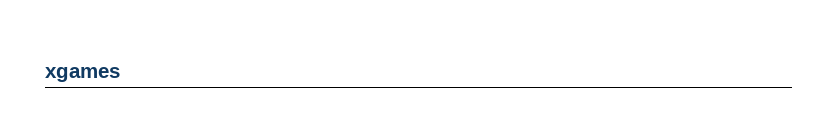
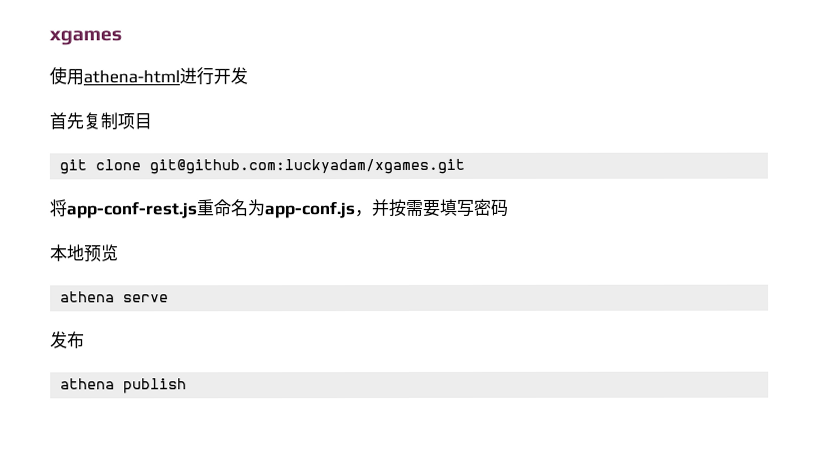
+ 使用athena-html进行开发
+ 首先复制项目
+ git clone git@github.com:luckyadam/xgames.git
+ 将app-conf-rest.js重命名为app-conf.js，并按需要填写密码
+ 本地预览
+ athena serve
+ 发布
+ athena publish

